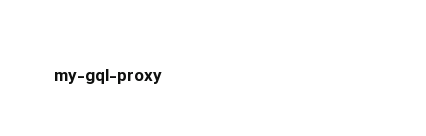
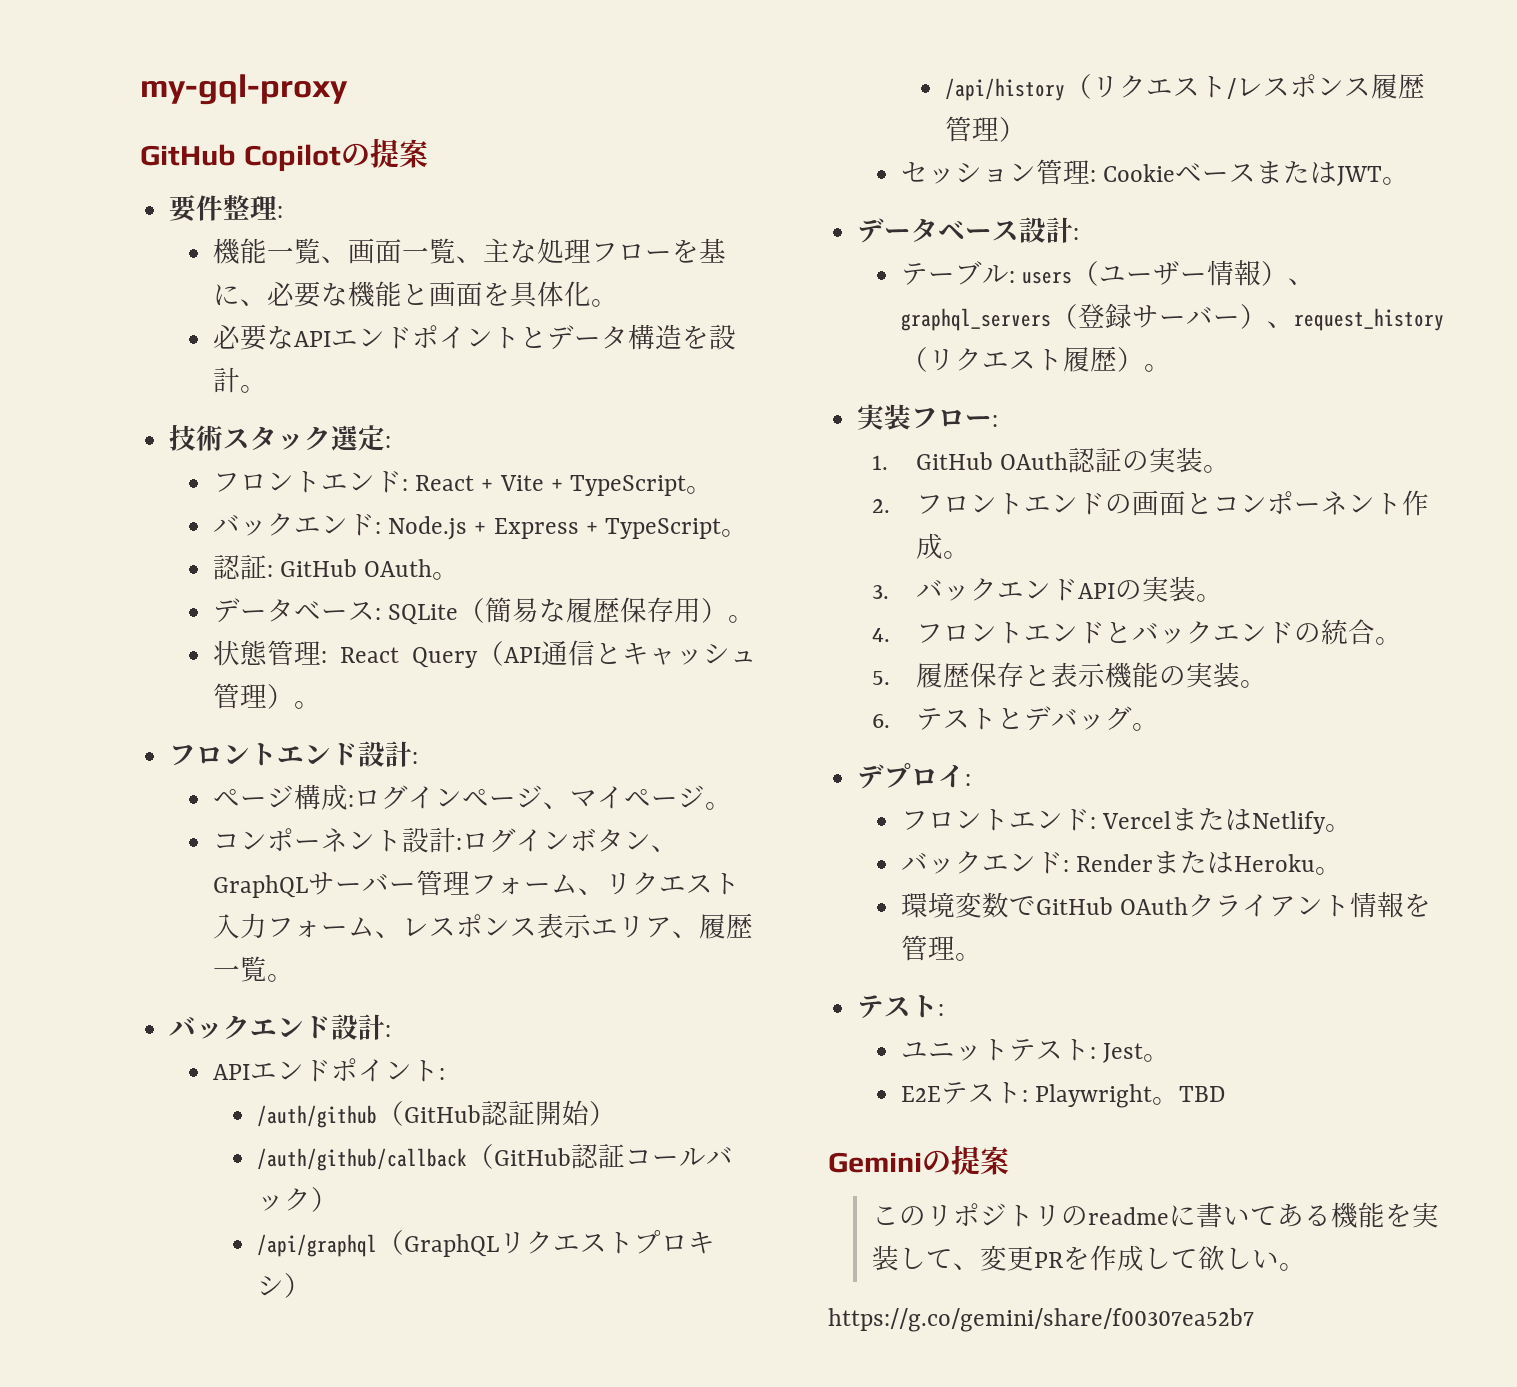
+ GitHub Copilotの提案
+ 要件整理:
+ 機能一覧、画面一覧、主な処理フローを基に、必要な機能と画面を具体化。
+ 必要なAPIエンドポイントとデータ構造を設計。
+ 技術スタック選定:
+ フロントエンド: React + Vite + TypeScript。
+ バックエンド: Node.js + Express + TypeScript。
+ 認証: GitHub OAuth。
+ データベース: SQLite（簡易な履歴保存用）。
+ 状態管理: React Query（API通信とキャッシュ管理）。
+ フロントエンド設計:
+ ページ構成:ログインページ、マイページ。
+ コンポーネント設計:ログインボタン、GraphQLサーバー管理フォーム、リクエスト入力フォーム、レスポンス表示エリア、履歴一覧。
+ バックエンド設計:
+ APIエンドポイント:
+ /auth/github（GitHub認証開始）
+ /auth/github/callback（GitHub認証コールバック）
+ /api/graphql（GraphQLリクエストプロキシ）
+ /api/history（リクエスト/レスポンス履歴管理）
+ セッション管理: CookieベースまたはJWT。
+ データベース設計:
+ テーブル: users（ユーザー情報）、graphql_servers（登録サーバー）、request_history（リクエスト履歴）。
+ 実装フロー:
+ 1. GitHub OAuth認証の実装。
+ 2.フロントエンドの画面とコンポーネント作成。
+ 3.バックエンドAPIの実装。
+ 4.フロントエンドとバックエンドの統合。
+ 5.履歴保存と表示機能の実装。
+ 6.テストとデバッグ。
+ デプロイ:
+ フロントエンド: VercelまたはNetlify。
+ バックエンド: RenderまたはHeroku。
+ 環境変数でGitHub OAuthクライアント情報を管理。
+ テスト:
+ ユニットテスト: Jest。
+ E2Eテスト: Playwright。TBD
+ Geminiの提案
+ このリポジトリのreadmeに書いてある機能を実装して、変更PRを作成して欲しい。
+ https://g.co/gemini/share/f00307ea52b7

